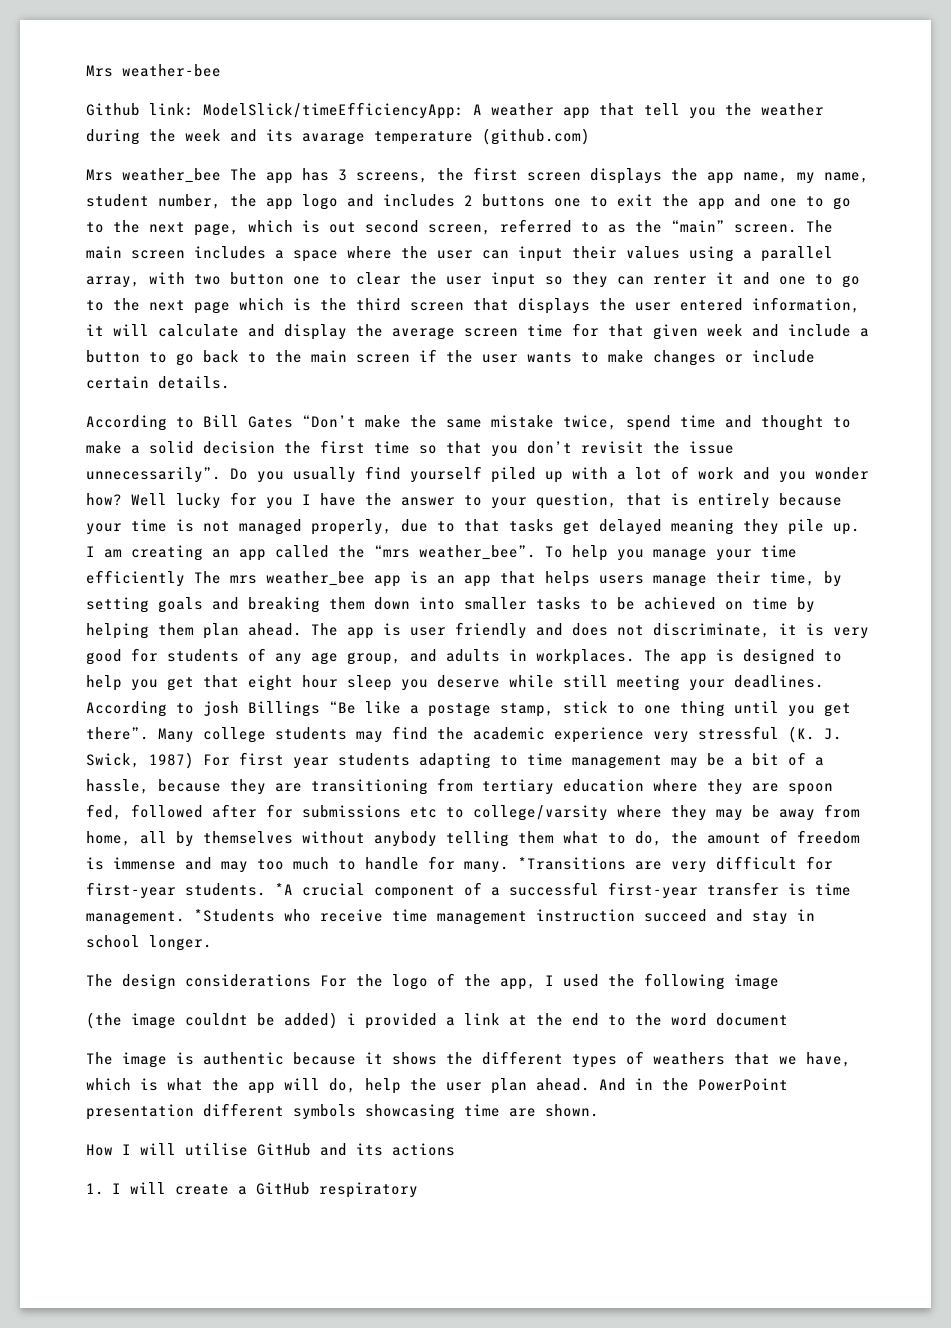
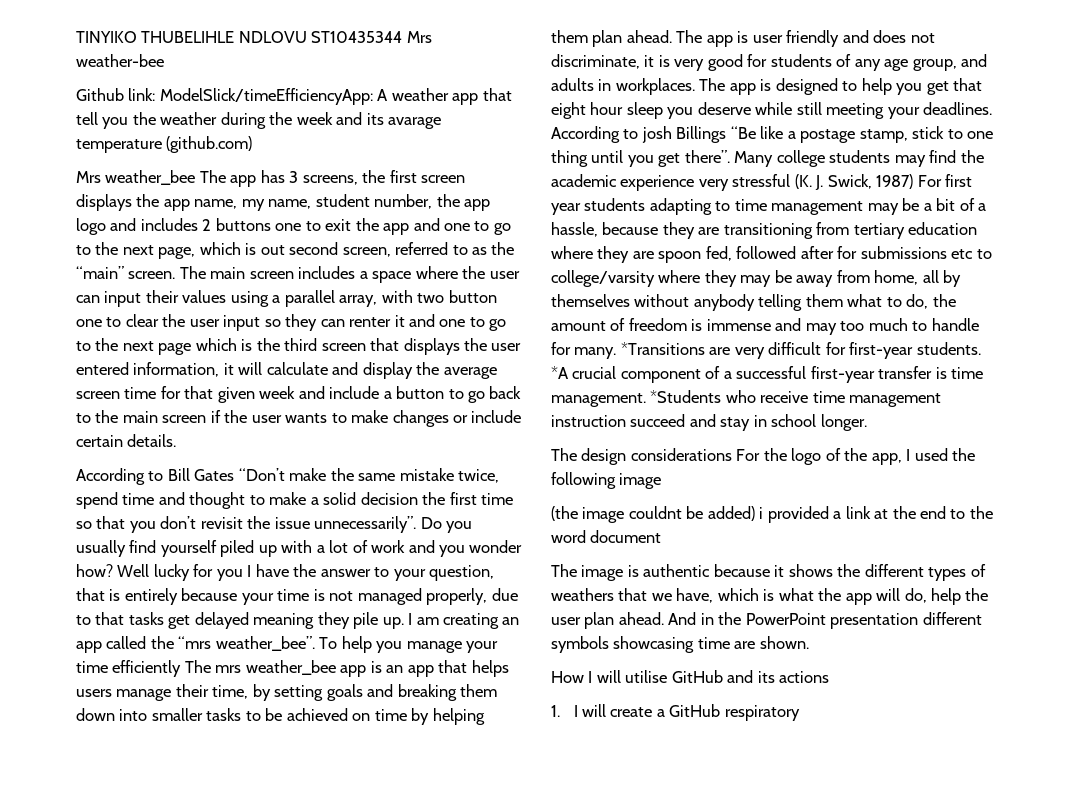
- Mrs weather-bee
+ TINYIKO THUBELIHLE NDLOVU ST10435344 Mrs weather-bee

